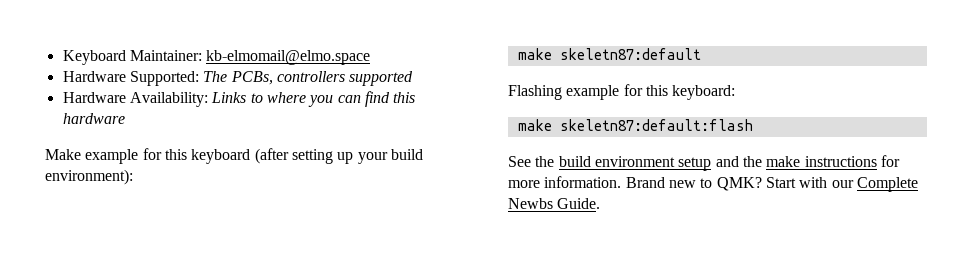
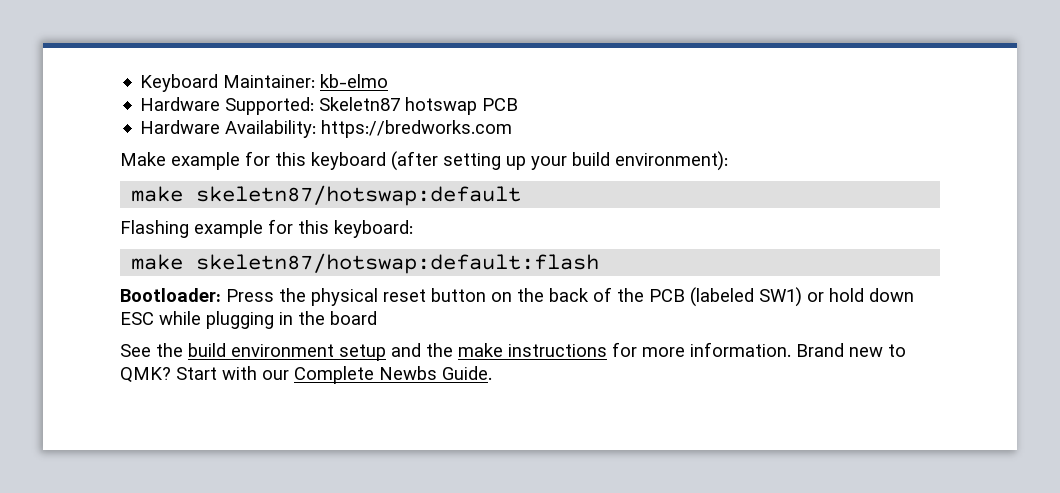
- Keyboard Maintainer: kb-elmomail@elmo.space
+ Keyboard Maintainer: kb-elmo
- Hardware Supported: The PCBs, controllers supported
- Hardware Availability: Links to where you can find this hardware
+ Hardware Supported: Skeletn87 hotswap PCB
+ Hardware Availability: https://bredworks.com
- make skeletn87:default
+ make skeletn87/hotswap:default
- make skeletn87:default:flash
+ make skeletn87/hotswap:default:flash
+ Bootloader: Press the physical reset button on the back of the PCB (labeled SW1) or hold down ESC while plugging in the board

